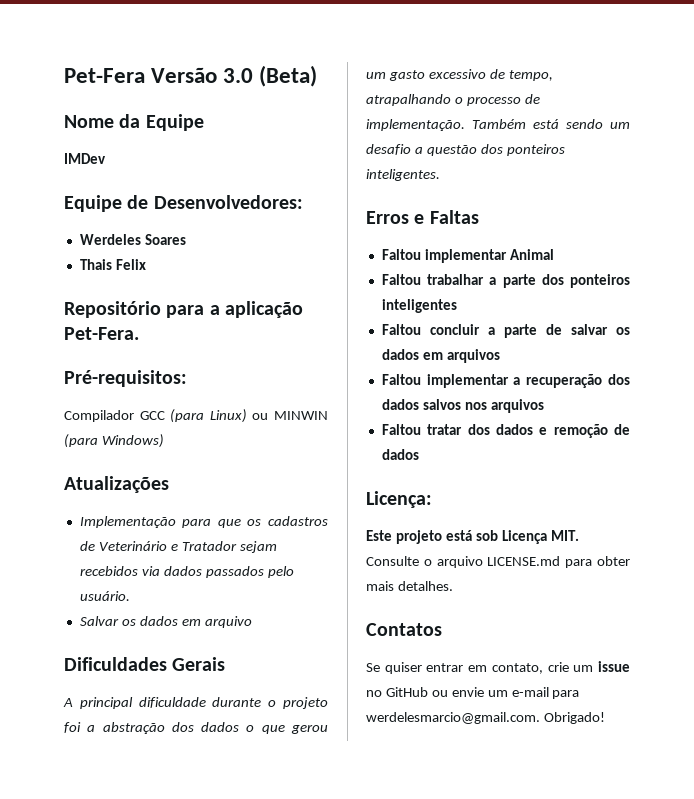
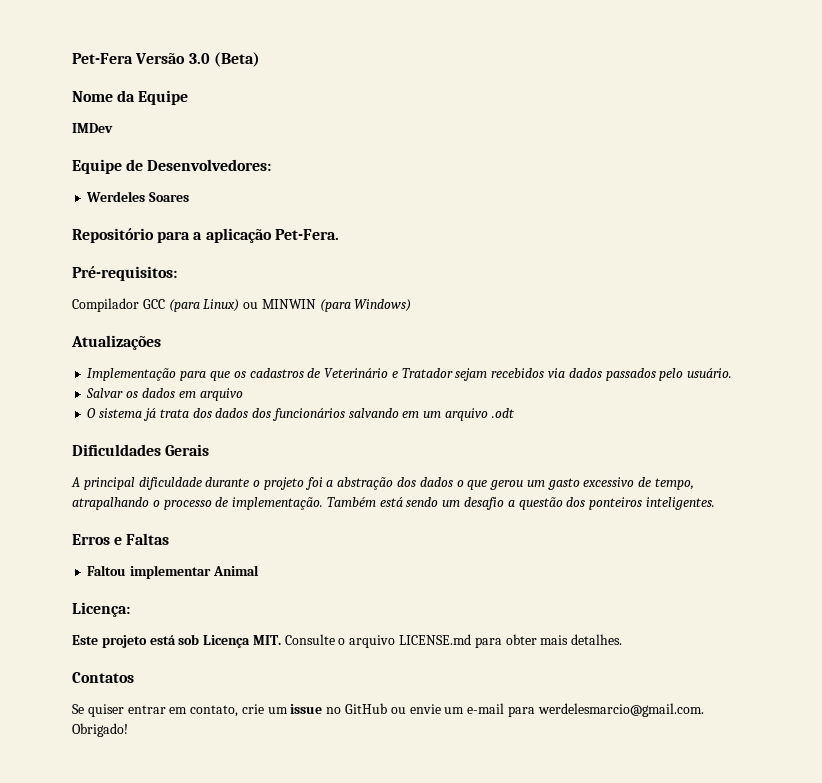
- Thais Felix
+ O sistema já trata dos dados dos funcionários salvando em um arquivo .odt
- Faltou trabalhar a parte dos ponteiros inteligentes
- Faltou concluir a parte de salvar os dados em arquivos
- Faltou implementar a recuperação dos dados salvos nos arquivos
- Faltou tratar dos dados e remoção de dados

